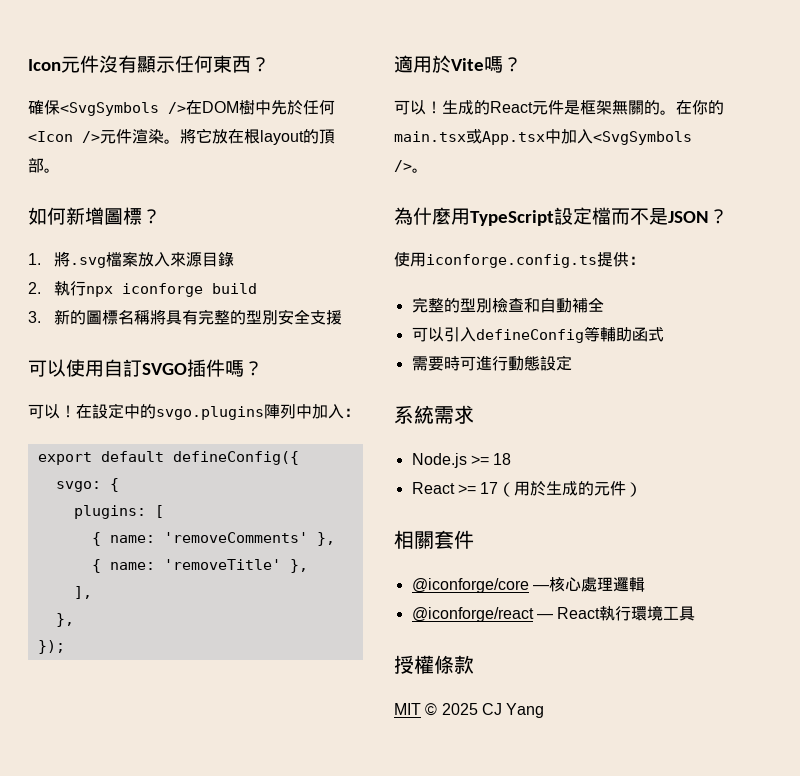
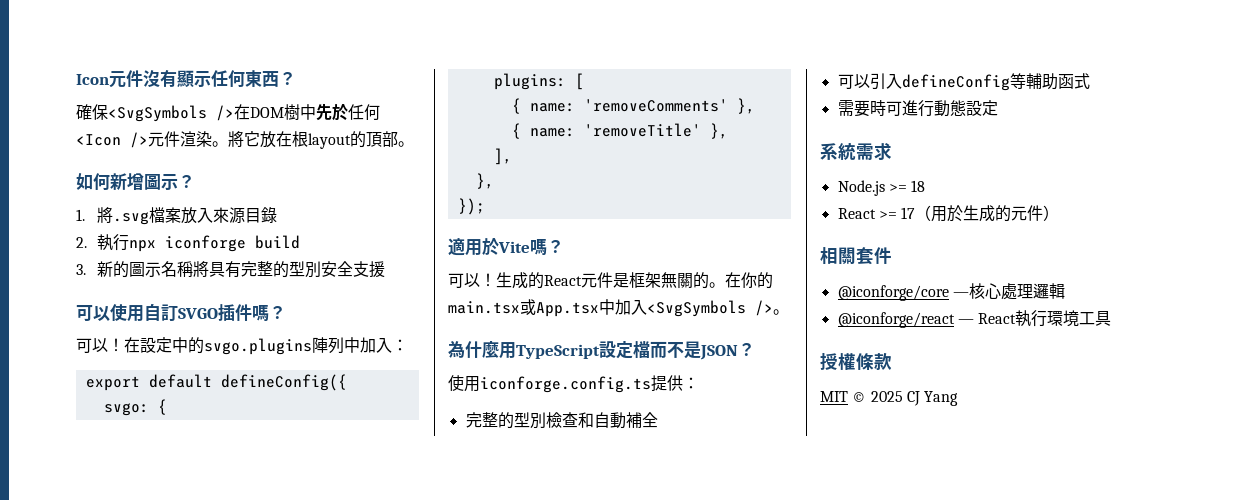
- 如何新增圖標？
+ 如何新增圖示？
- 3.新的圖標名稱將具有完整的型別安全支援
+ 3.新的圖示名稱將具有完整的型別安全支援

